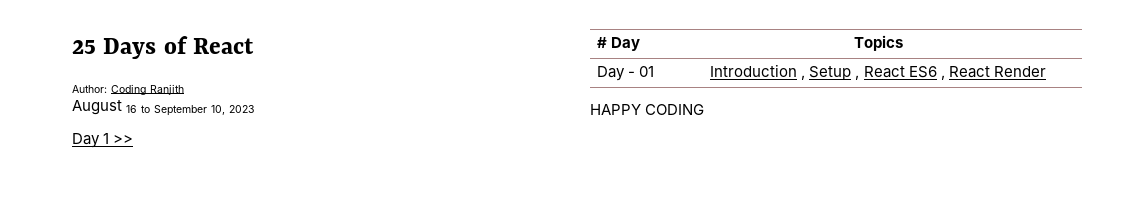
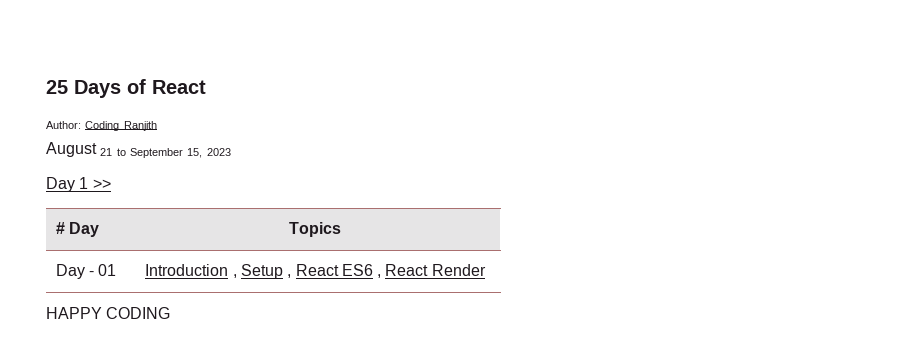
- August 16 to September 10, 2023
+ August 21 to September 15, 2023

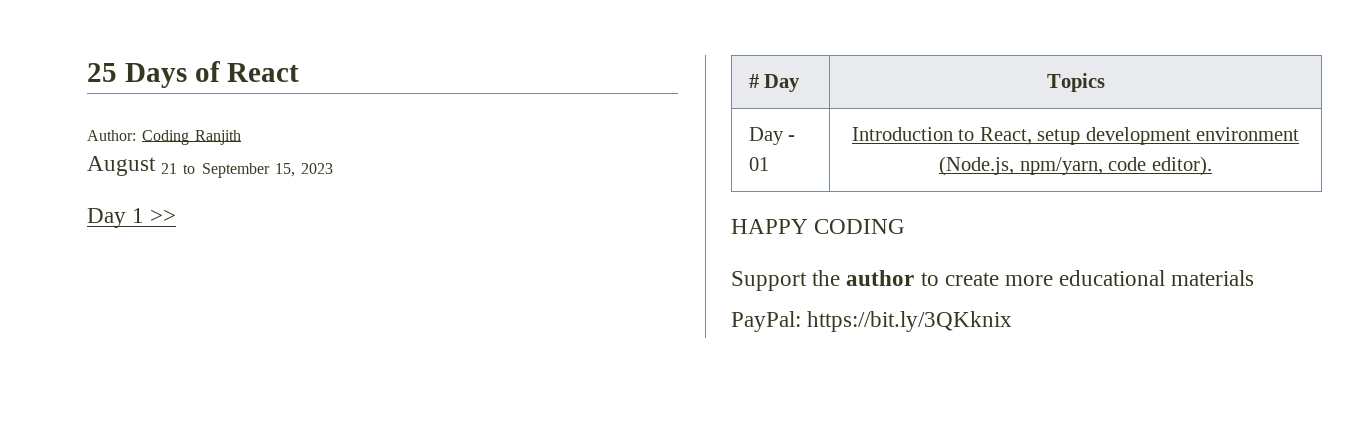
- Day - 01 | Introduction , Setup , React ES6 , React Render
+ Day - 01 | Introduction to React, setup development environment (Node.js, npm/yarn, code editor).
  HAPPY CODING
+ Support the author to create more educational materials
+ PayPal: https://bit.ly/3QKknix

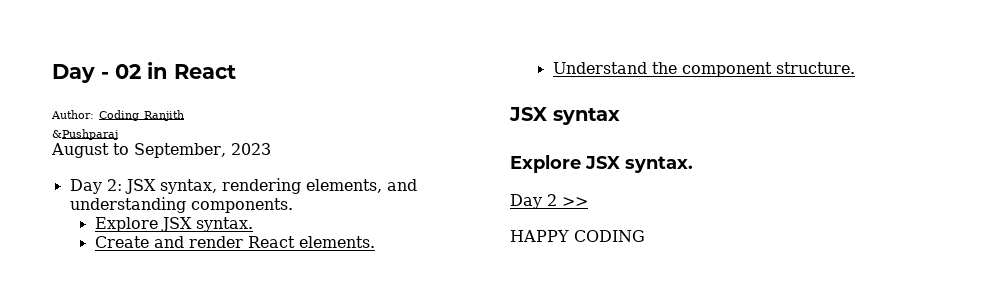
- 25 Days of React
+ Day - 02 in React
+ &Pushparaj
- August 21 to September 15, 2023
- Day 1 >>
- # Day | Topics
- Day - 01 | Introduction to React, setup development environment (Node.js, npm/yarn, code editor).
+ August to September, 2023
+ Day 2: JSX syntax, rendering elements, and understanding components.
+ Explore JSX syntax.
+ Create and render React elements.
+ Understand the component structure.
+ JSX syntax
+ Explore JSX syntax.
+ Day 2 >>
  HAPPY CODING
- Support the author to create more educational materials
- PayPal: https://bit.ly/3QKknix

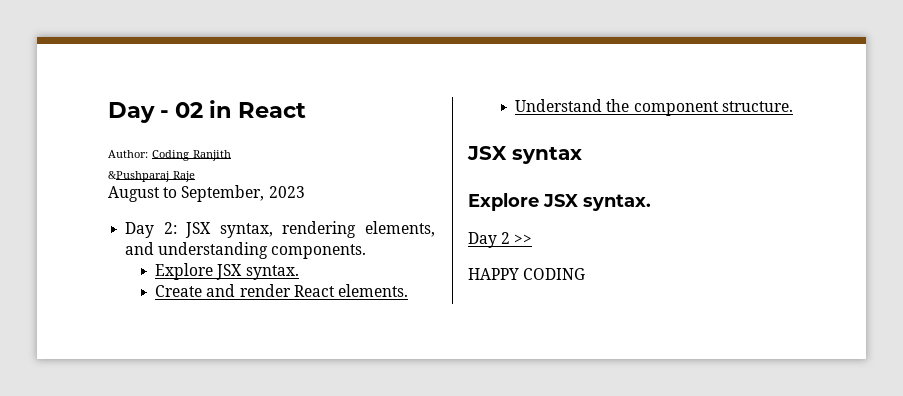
- &Pushparaj
+ &Pushparaj Raje

